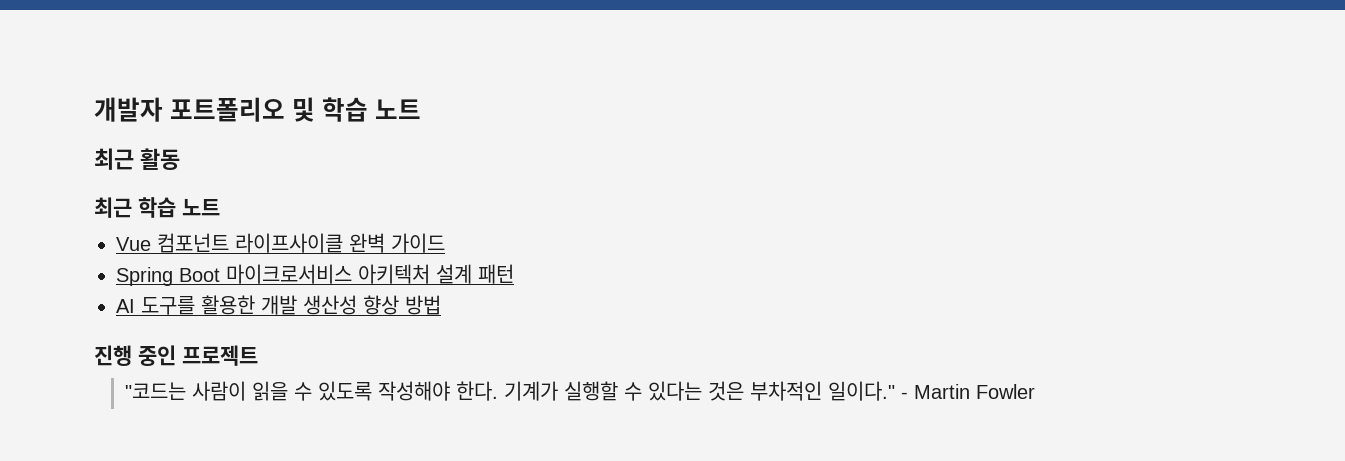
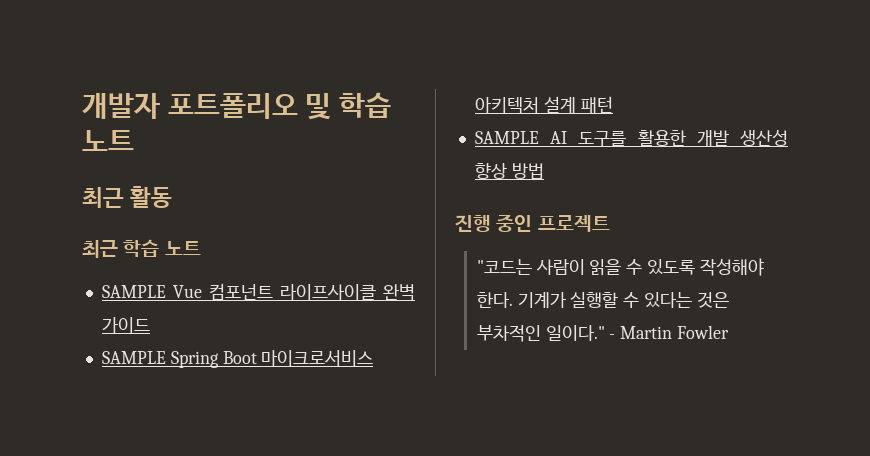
- Vue 컴포넌트 라이프사이클 완벽 가이드
+ SAMPLE Vue 컴포넌트 라이프사이클 완벽 가이드
- Spring Boot 마이크로서비스 아키텍처 설계 패턴
+ SAMPLE Spring Boot 마이크로서비스 아키텍처 설계 패턴
- AI 도구를 활용한 개발 생산성 향상 방법
+ SAMPLE AI 도구를 활용한 개발 생산성 향상 방법

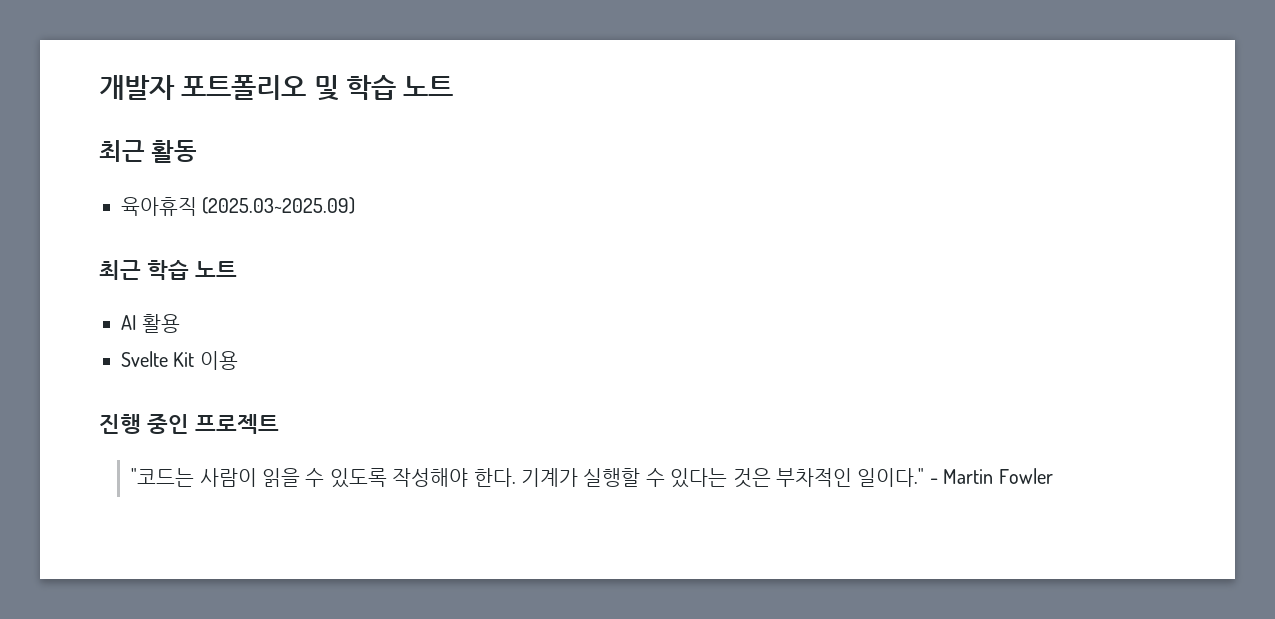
+ 육아휴직 (2025.03~2025.09)
- SAMPLE Vue 컴포넌트 라이프사이클 완벽 가이드
- SAMPLE Spring Boot 마이크로서비스 아키텍처 설계 패턴
- SAMPLE AI 도구를 활용한 개발 생산성 향상 방법
+ AI 활용
+ Svelte Kit 이용

